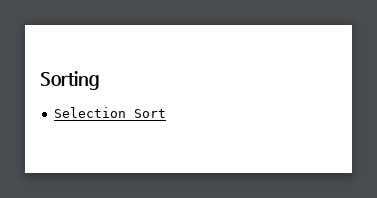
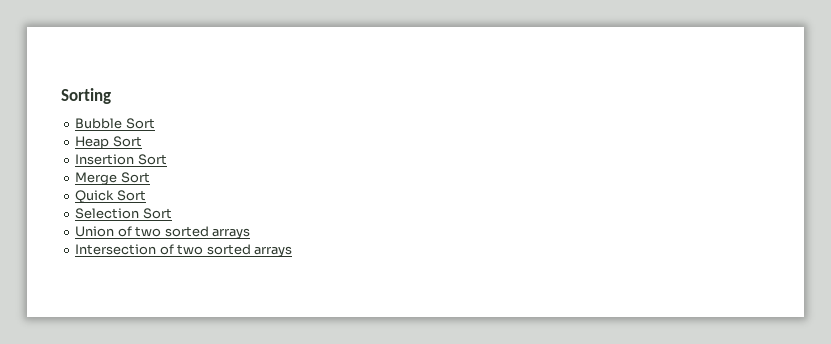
+ Bubble Sort
+ Heap Sort
+ Insertion Sort
+ Merge Sort
+ Quick Sort
  Selection Sort
+ Union of two sorted arrays
+ Intersection of two sorted arrays

